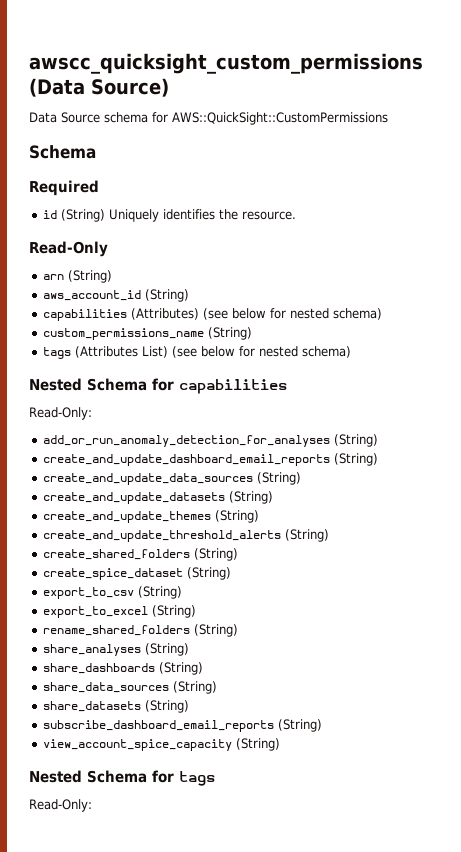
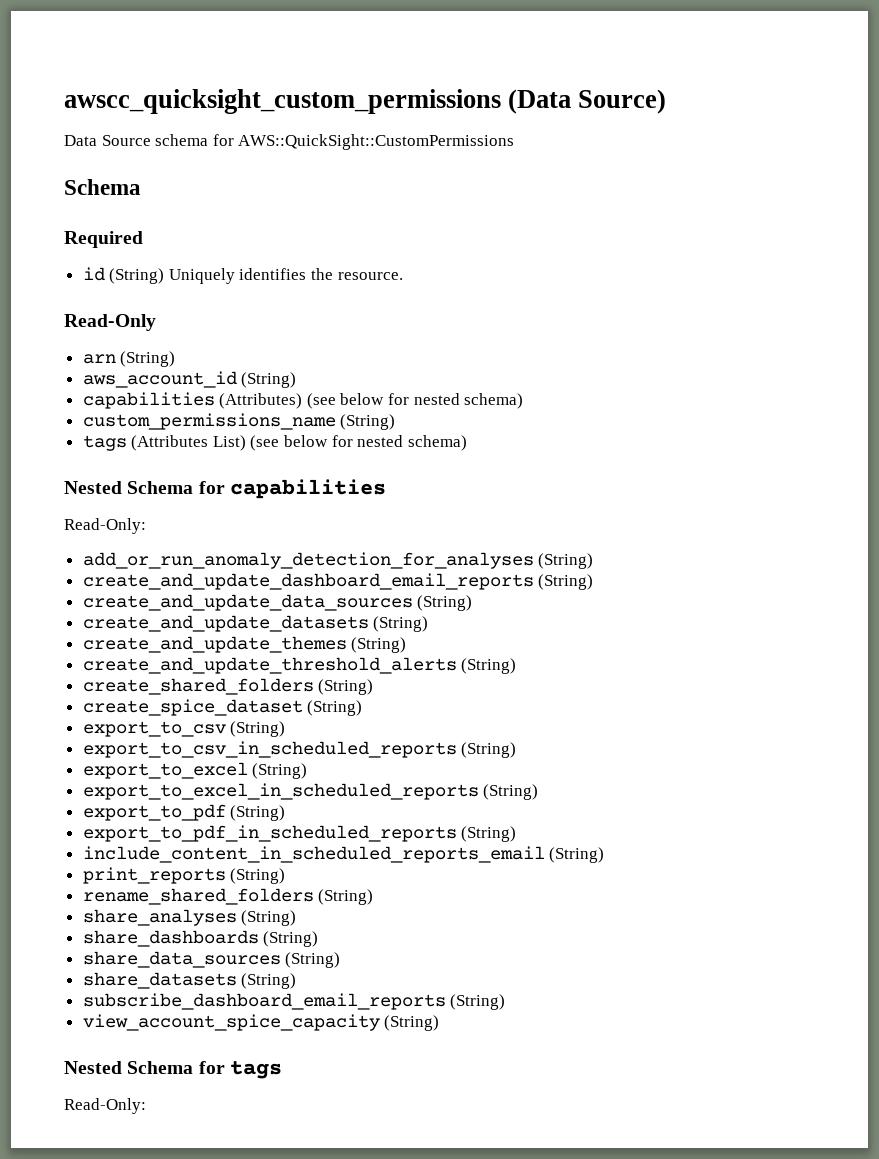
+ export_to_csv_in_scheduled_reports (String)
+ export_to_excel_in_scheduled_reports (String)
+ export_to_pdf (String)
+ export_to_pdf_in_scheduled_reports (String)
+ include_content_in_scheduled_reports_email (String)
+ print_reports (String)

